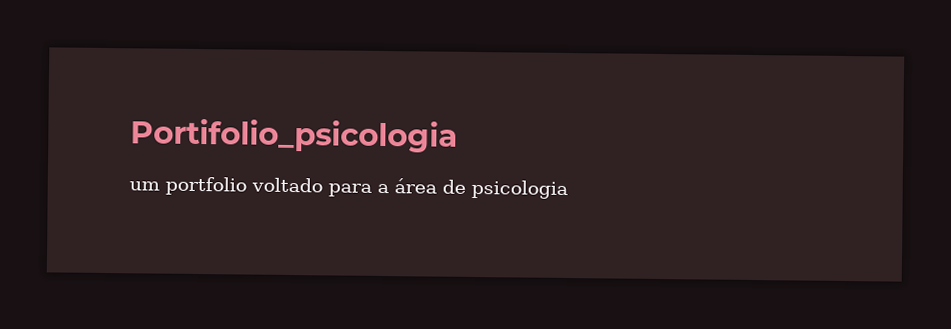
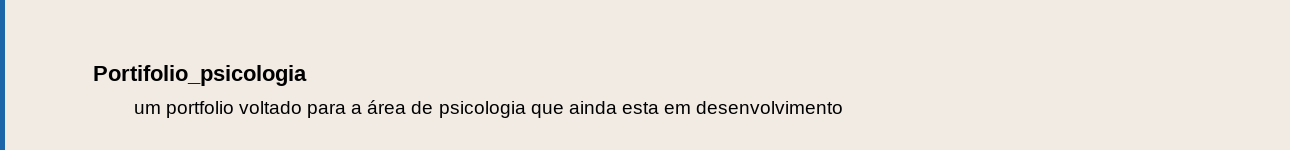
- um portfolio voltado para a área de psicologia
+ um portfolio voltado para a área de psicologia que ainda esta em desenvolvimento

